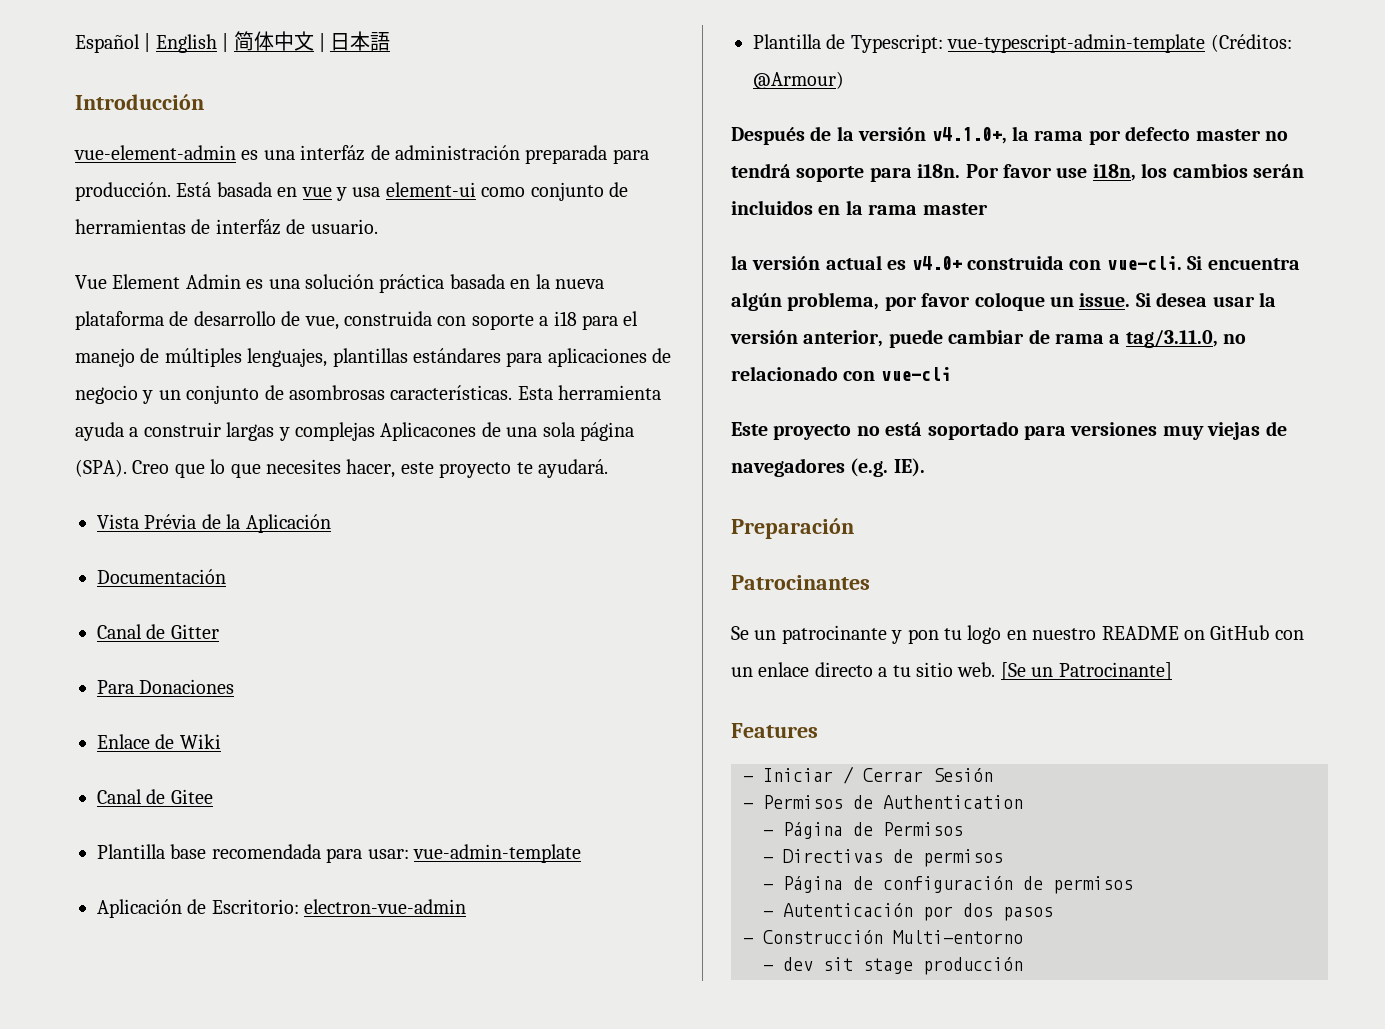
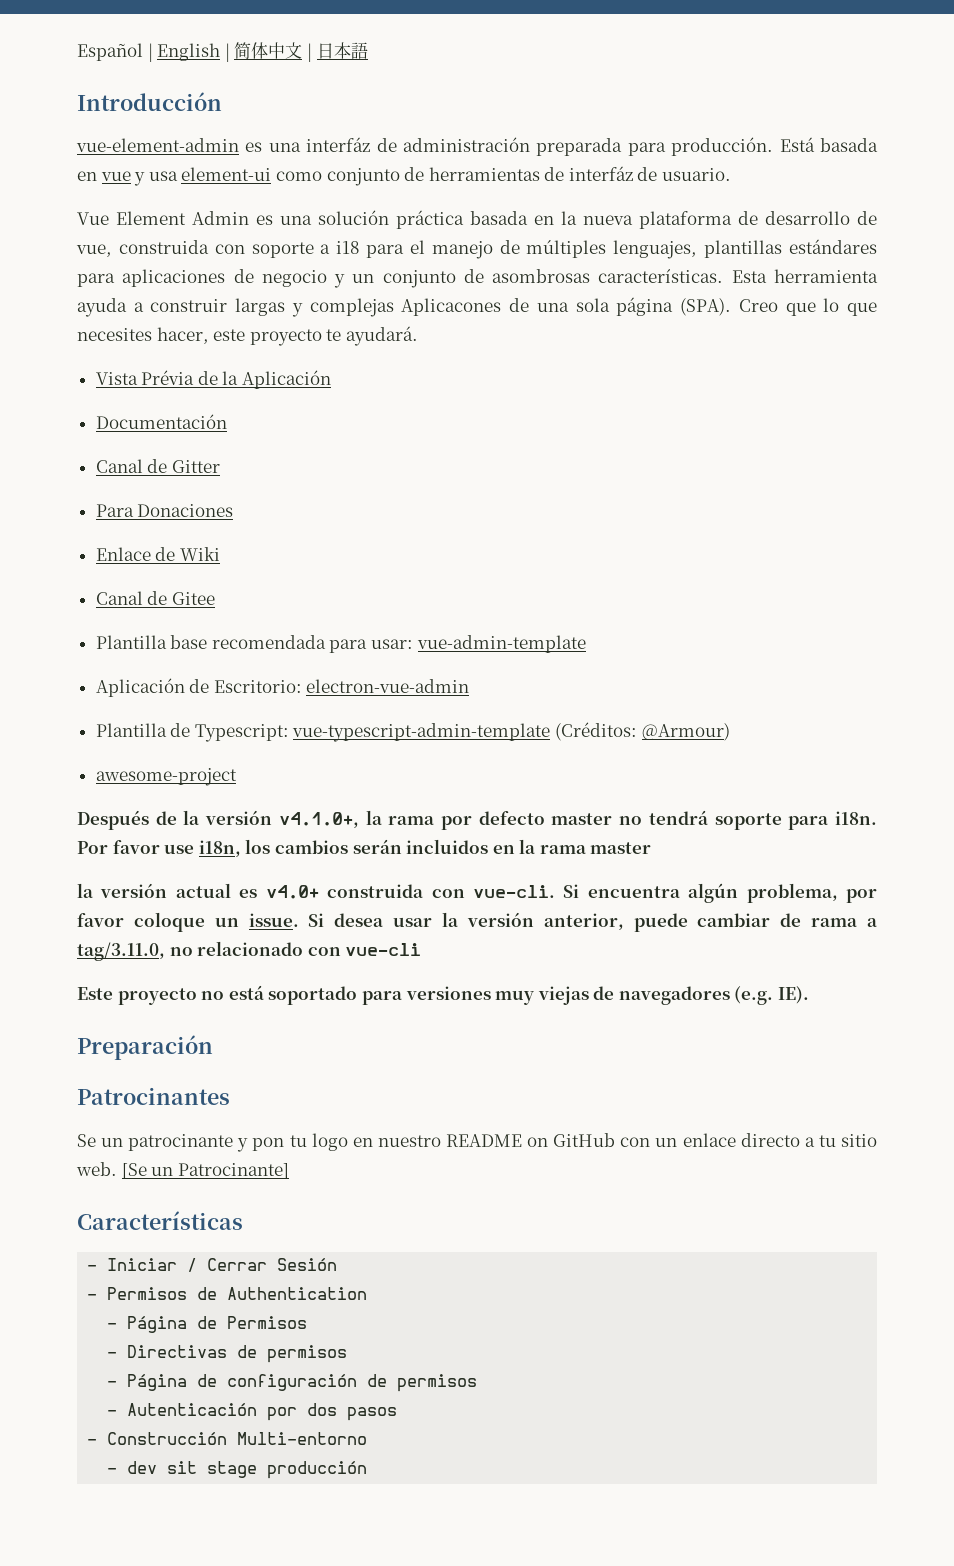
+ awesome-project
- Features
+ Características

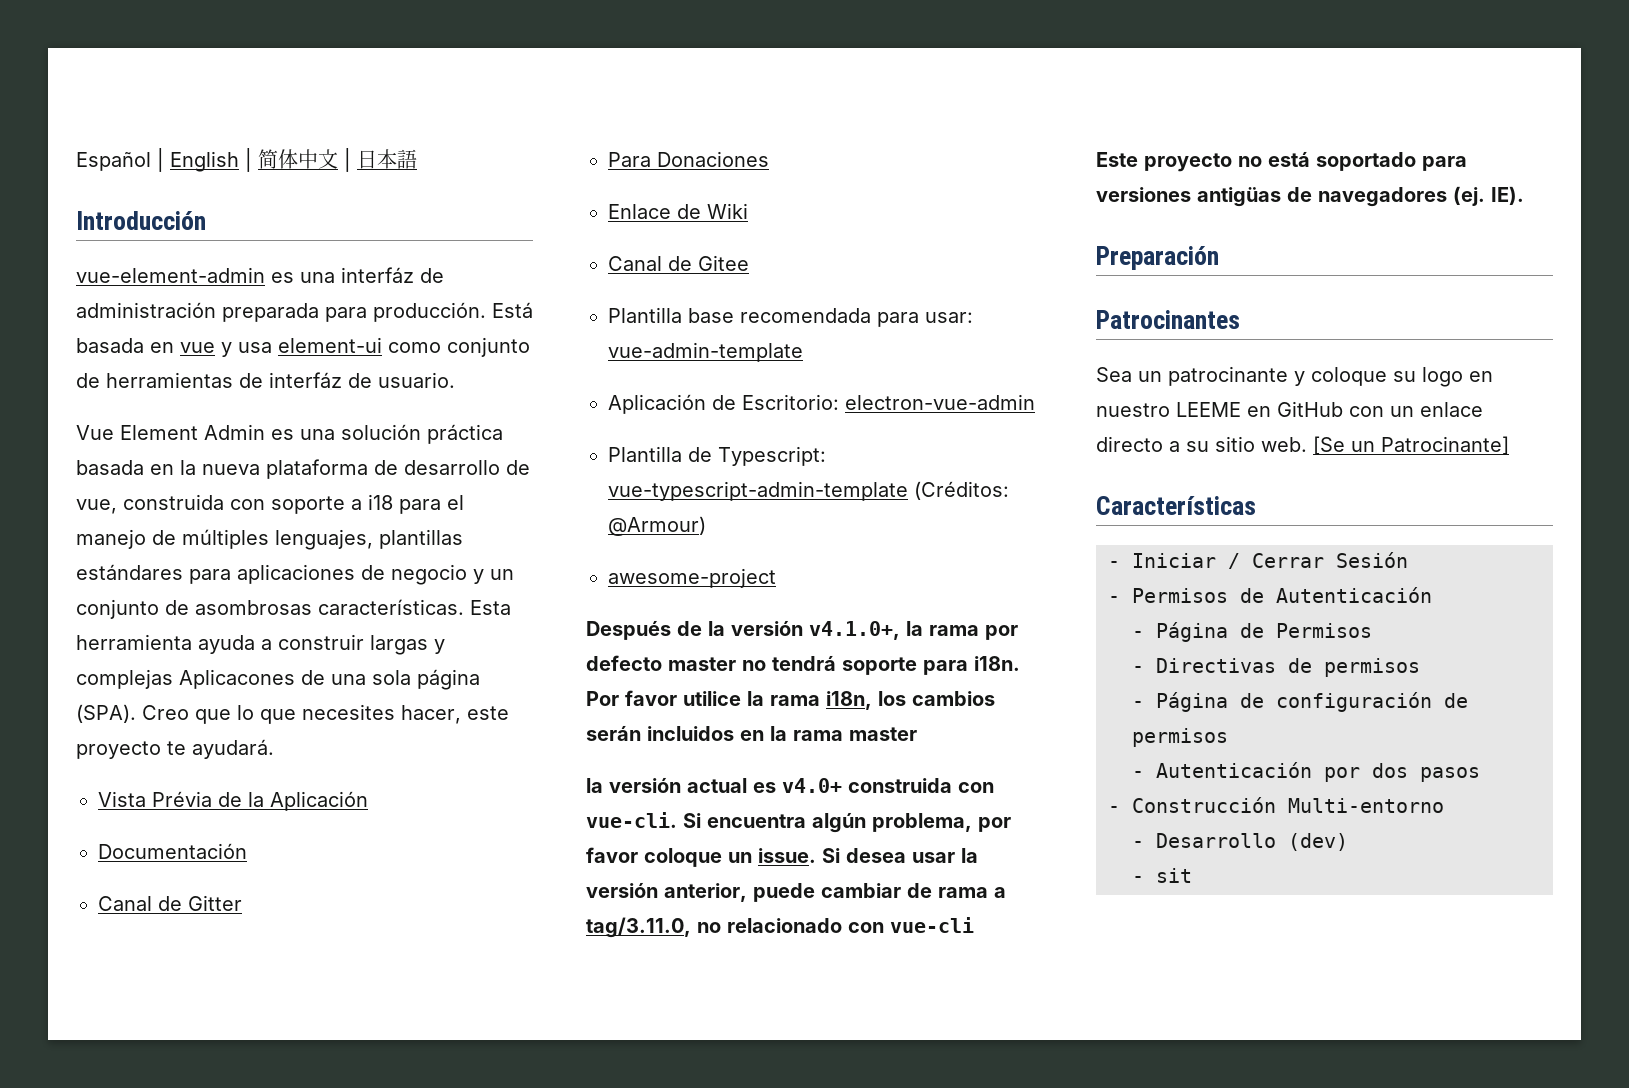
- Por favor use i18n, los cambios serán incluidos en la rama master
+ Por favor utilice la rama i18n, los cambios serán incluidos en la rama master
- Este proyecto no está soportado para versiones muy viejas de navegadores (e.g. IE).
+ Este proyecto no está soportado para versiones antigüas de navegadores (ej. IE).
- Se un patrocinante y pon tu logo en nuestro README on GitHub con un enlace directo a tu sitio web.
+ Sea un patrocinante y coloque su logo en nuestro LEEME en GitHub con un enlace directo a su sitio web.
- - Permisos de Authentication
+ - Permisos de Autenticación
- - dev sit stage producción
+ - Desarrollo (dev)
+ - sit

